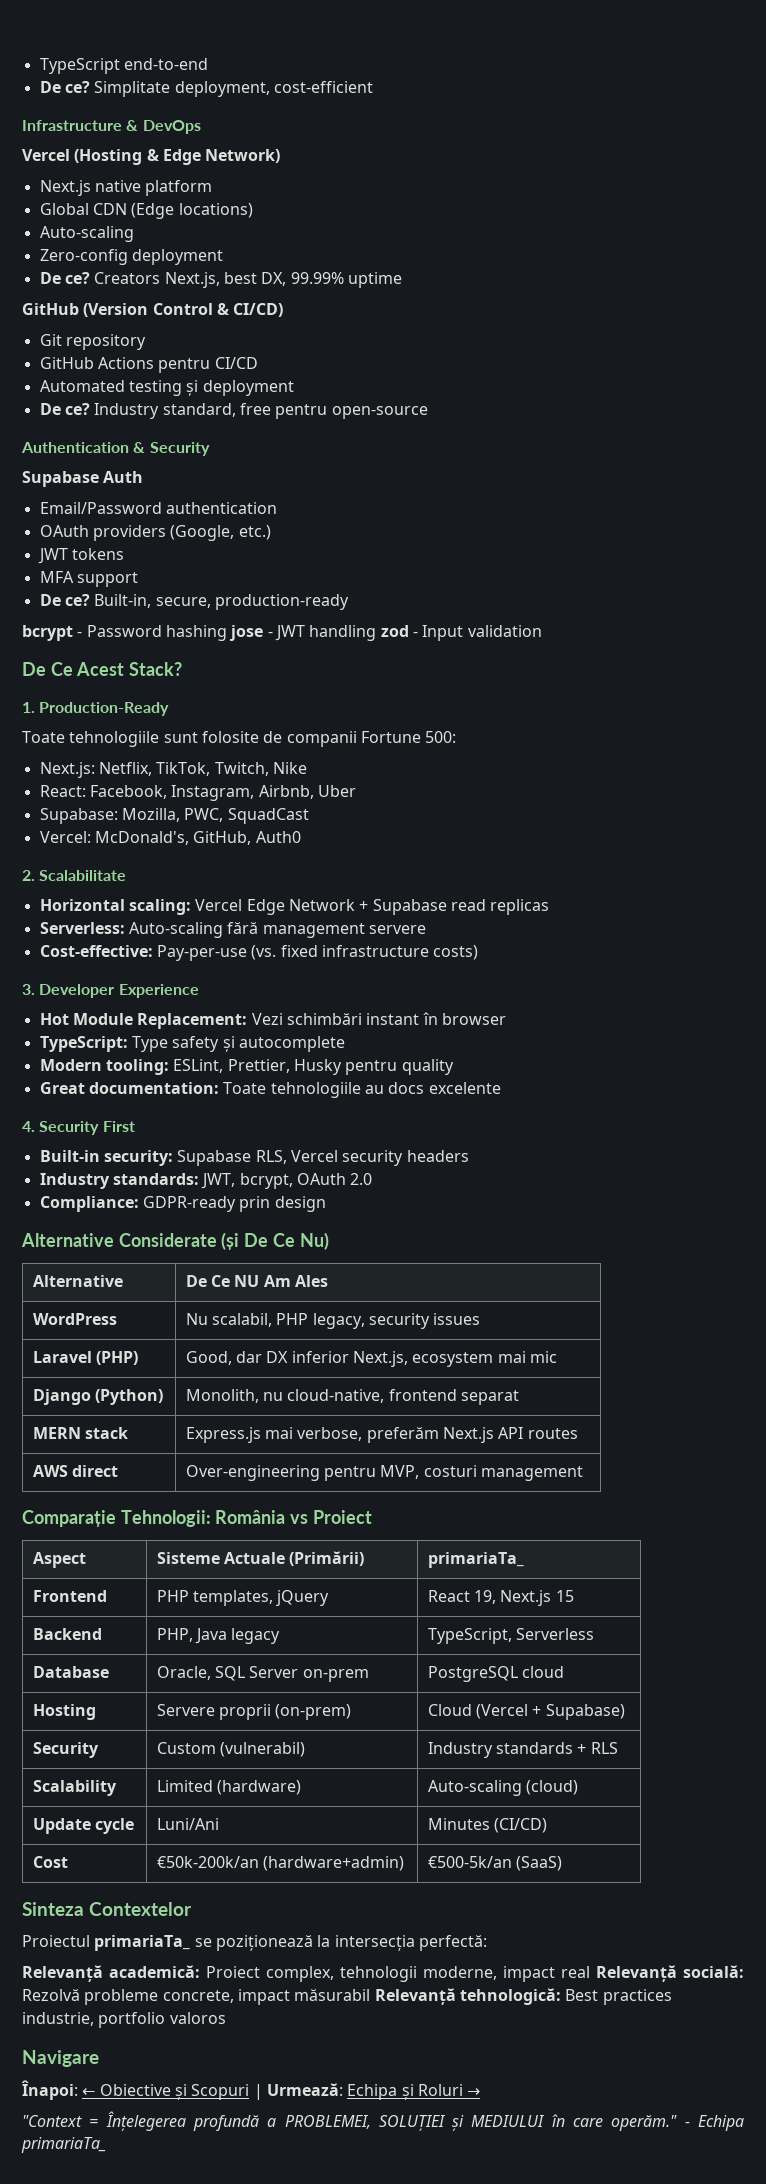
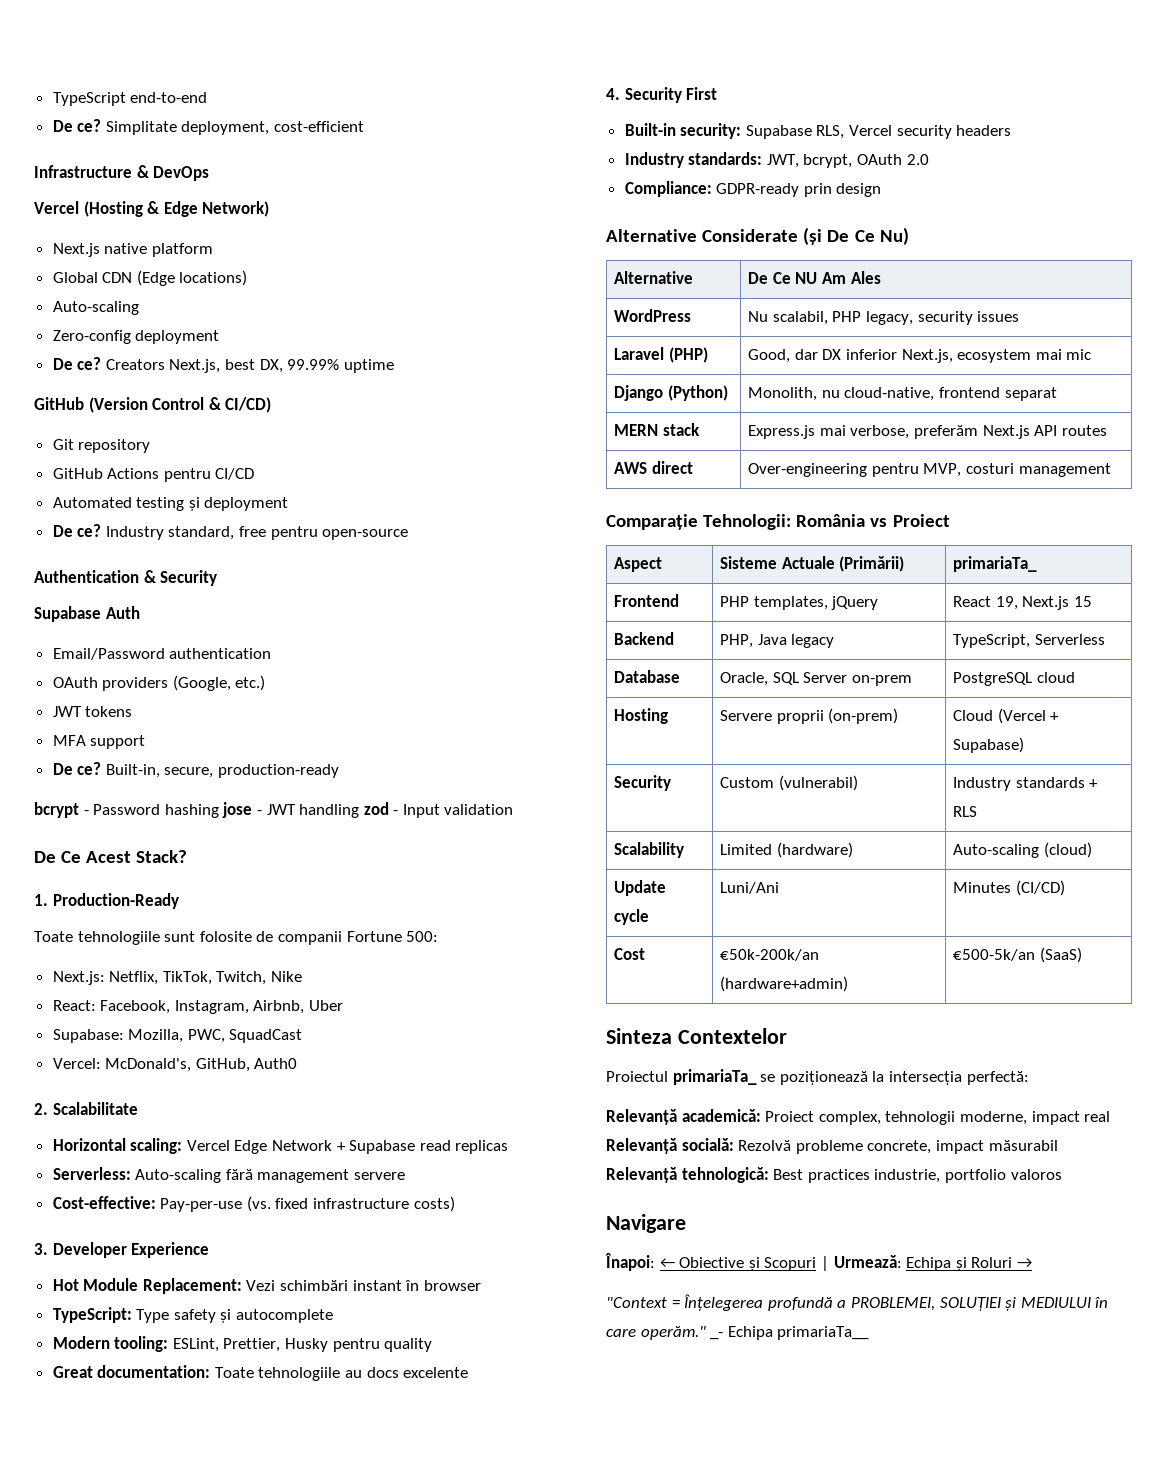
- - Echipa primariaTa_
+ _- Echipa primariaTa__

